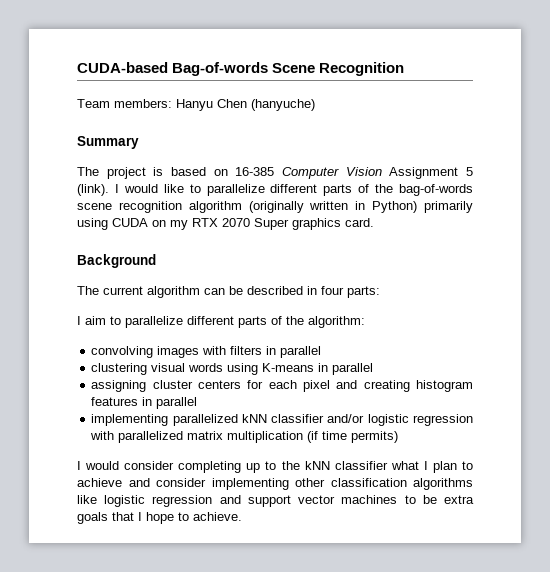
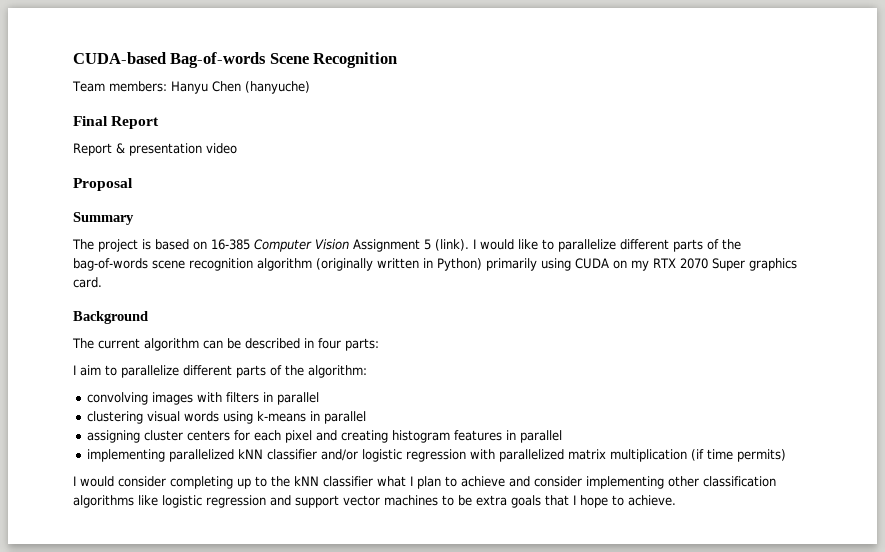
+ Final Report
+ Report & presentation video
+ Proposal
- clustering visual words using K-means in parallel
+ clustering visual words using k-means in parallel

